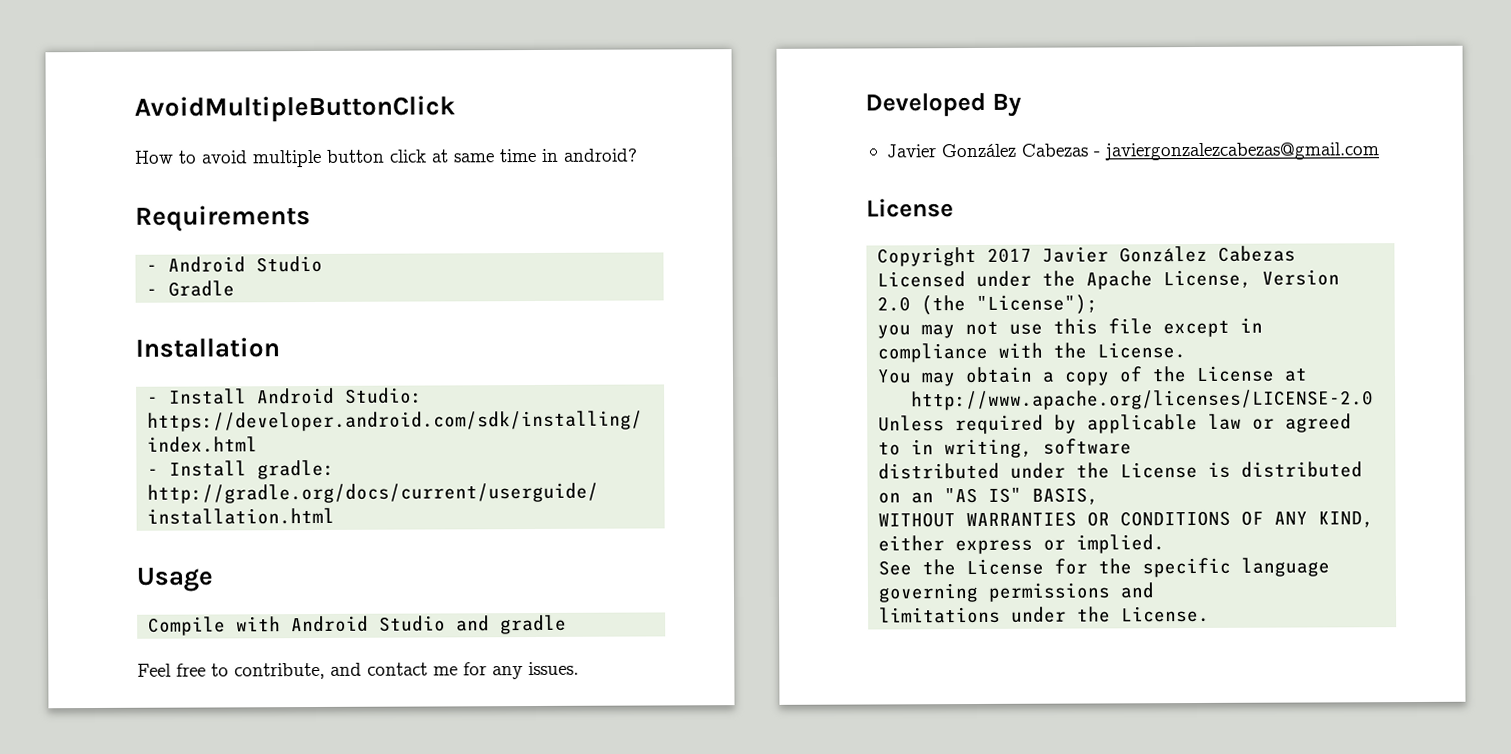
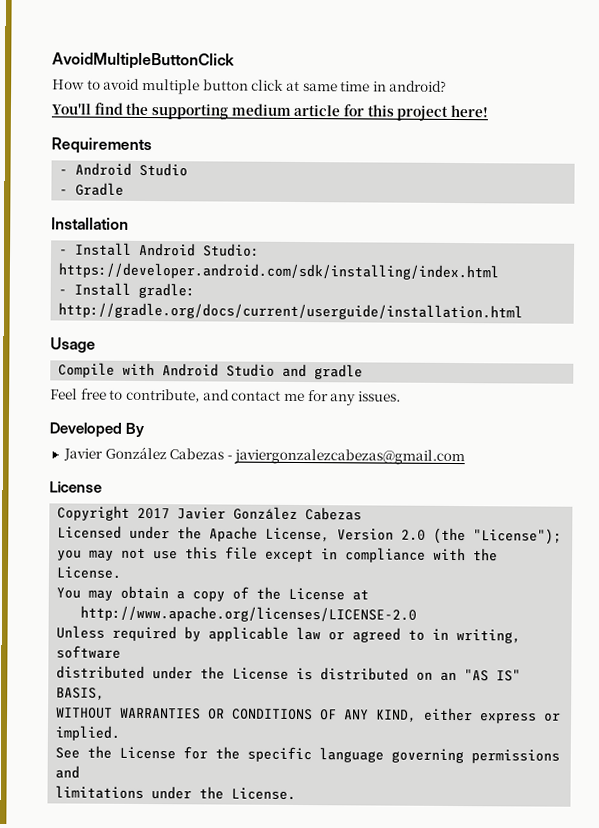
+ You'll find the supporting medium article for this project here!

